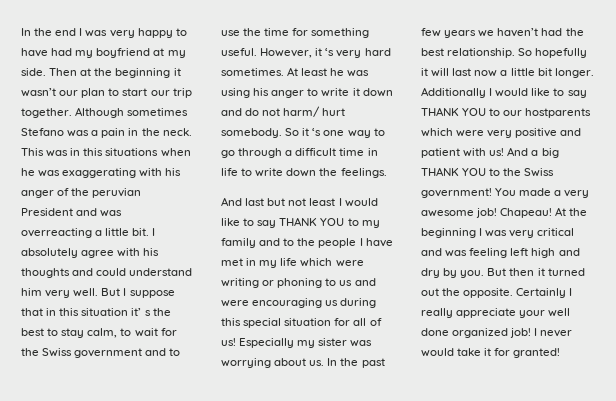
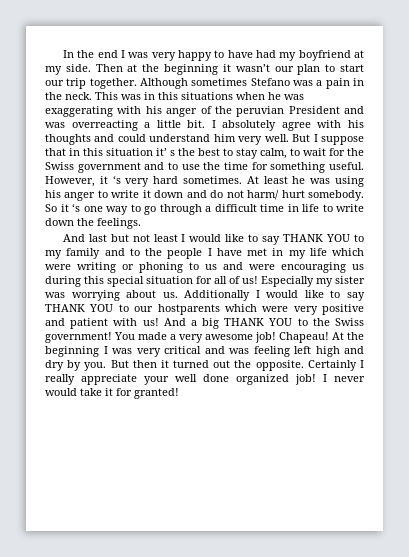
- In the past few years we haven’t had the best relationship. So hopefully it will last now a little bit longer.

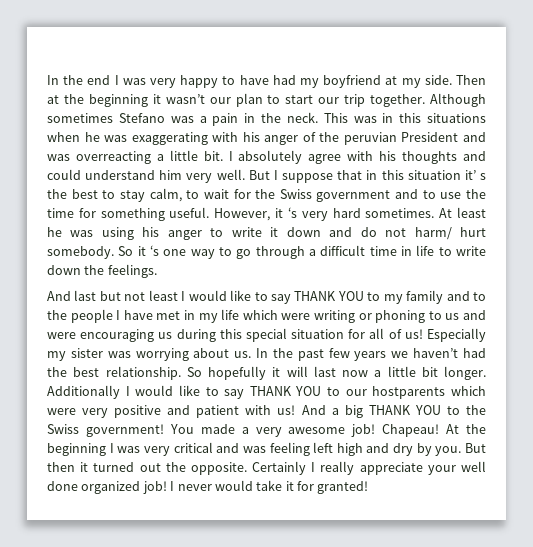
+ In the past few years we haven’t had the best relationship. So hopefully it will last now a little bit longer.

